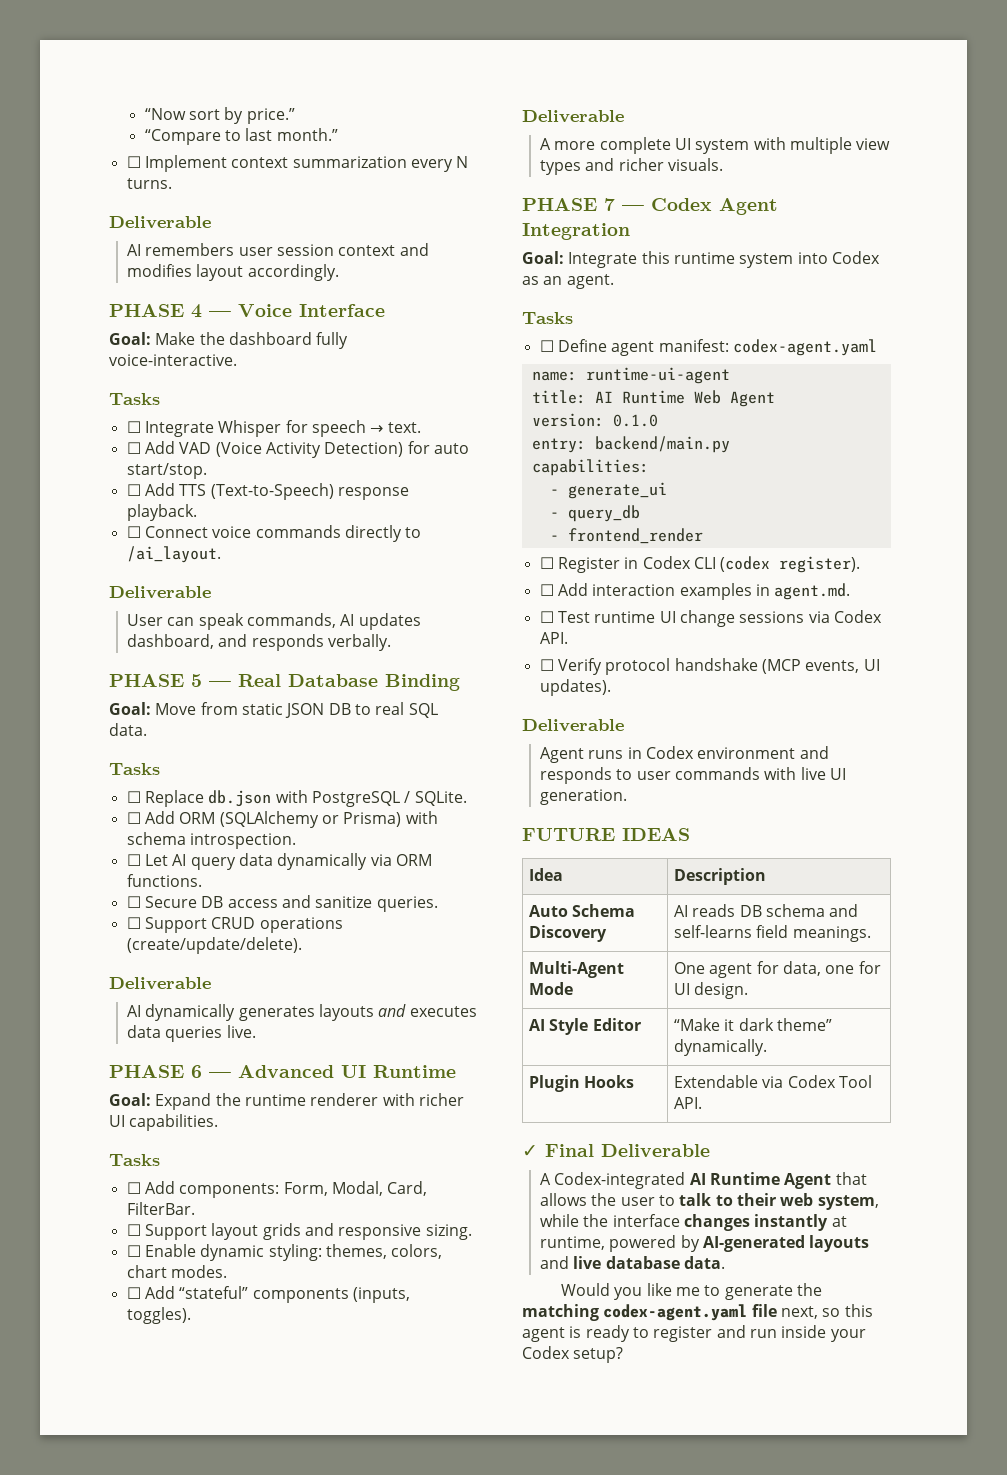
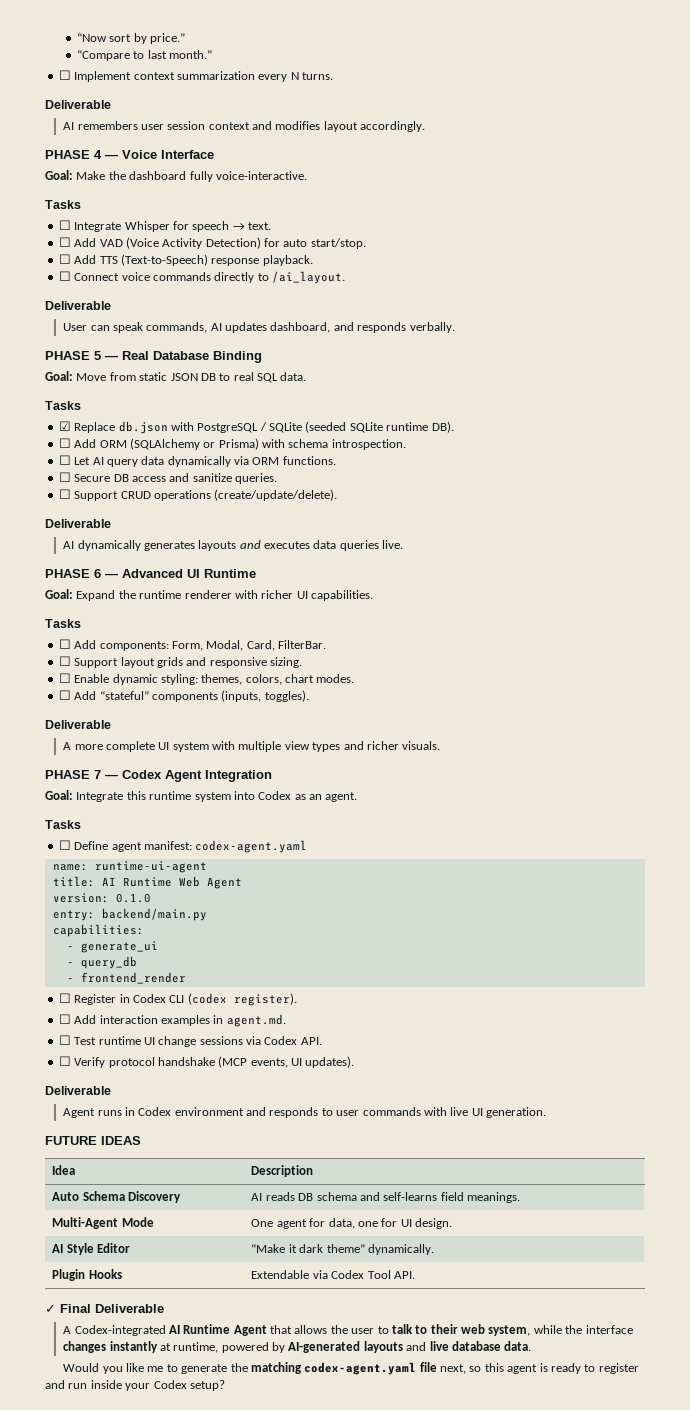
- ☐ Replace db.json with PostgreSQL / SQLite.
+ ☑ Replace db.json with PostgreSQL / SQLite (seeded SQLite runtime DB).

